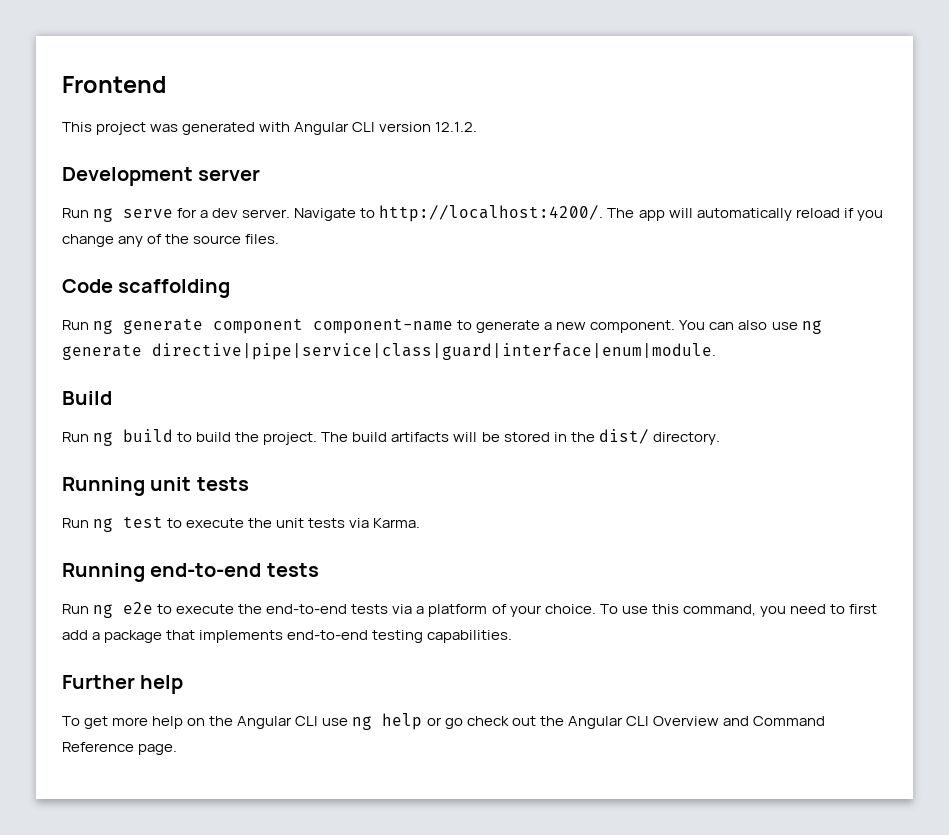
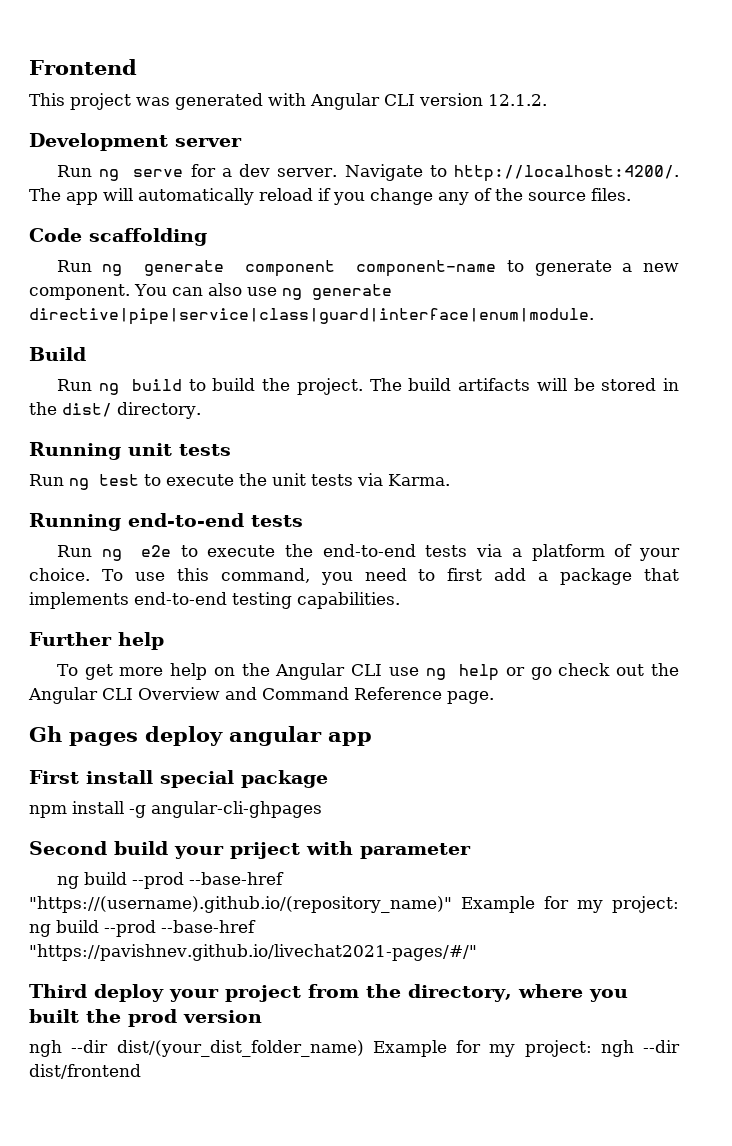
+ Gh pages deploy angular app
+ First install special package
+ npm install -g angular-cli-ghpages
+ Second build your priject with parameter
+ ng build --prod --base-href "https://(username).github.io/(repository_name)" Example for my project: ng build --prod --base-href "https://pavishnev.github.io/livechat2021-pages/#/"
+ Third deploy your project from the directory, where you built the prod version
+ ngh --dir dist/(your_dist_folder_name) Example for my project: ngh --dir dist/frontend

